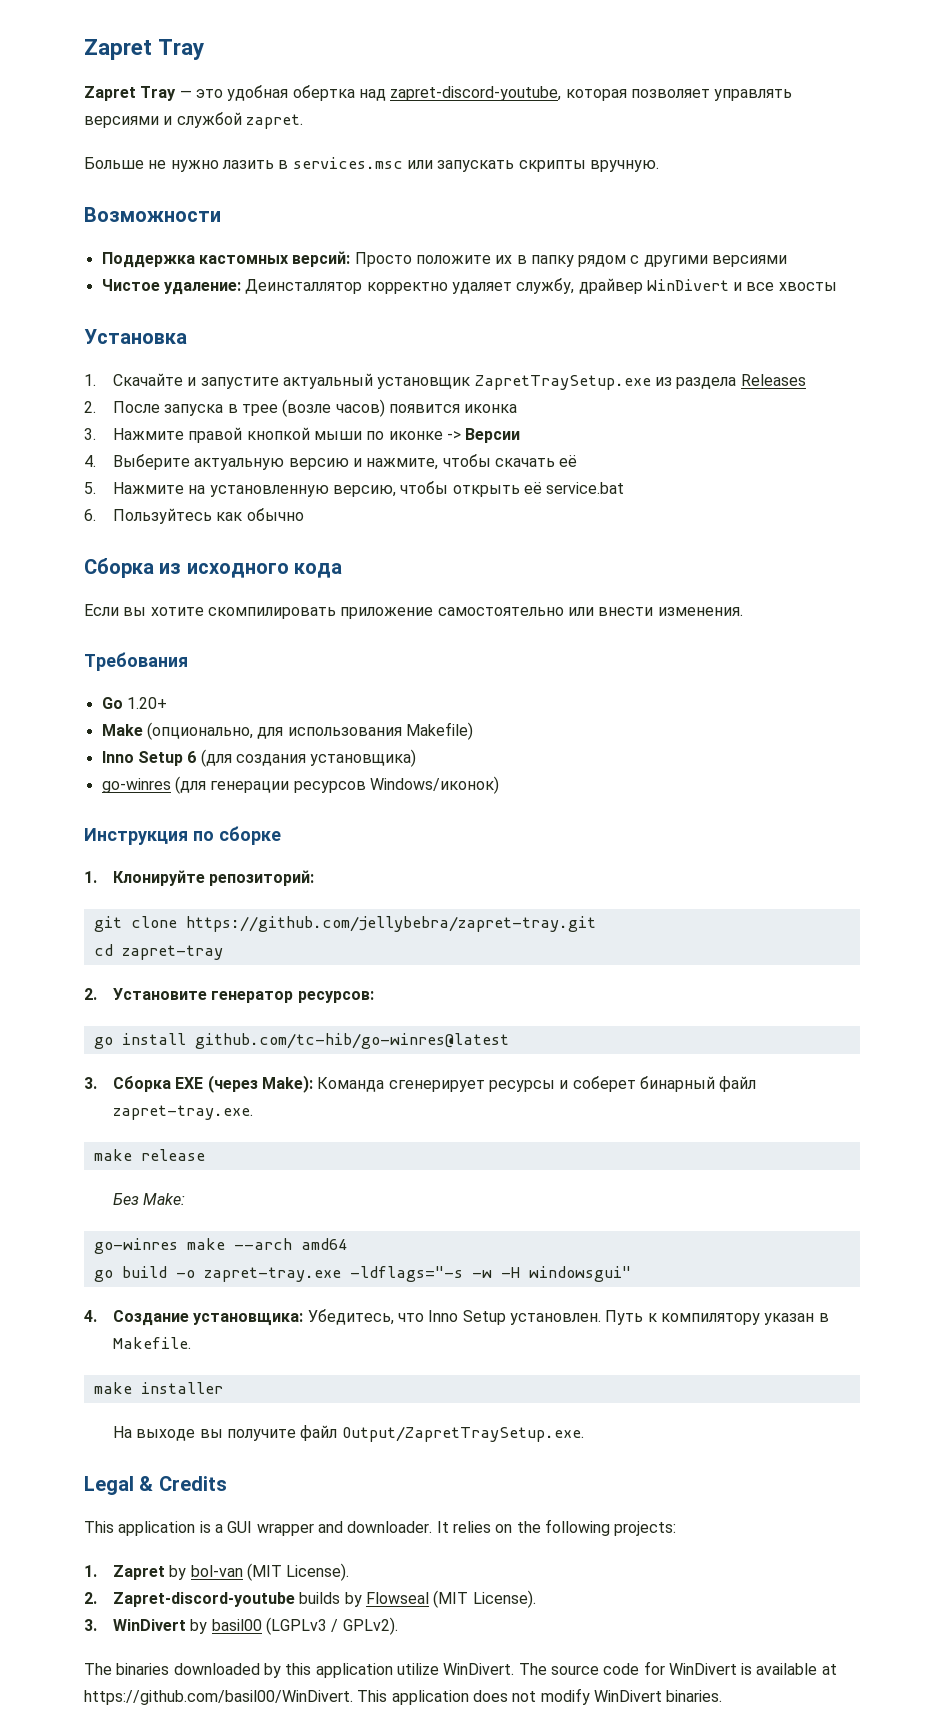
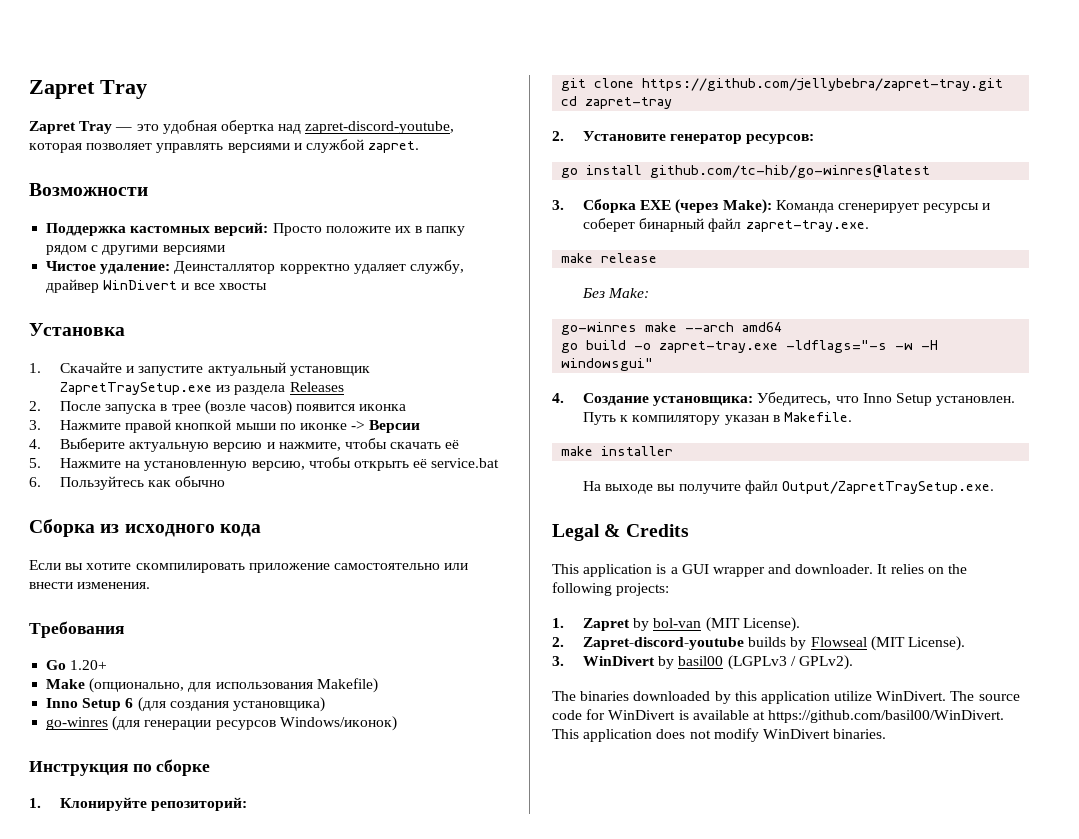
- Больше не нужно лазить в services.msc или запускать скрипты вручную.

